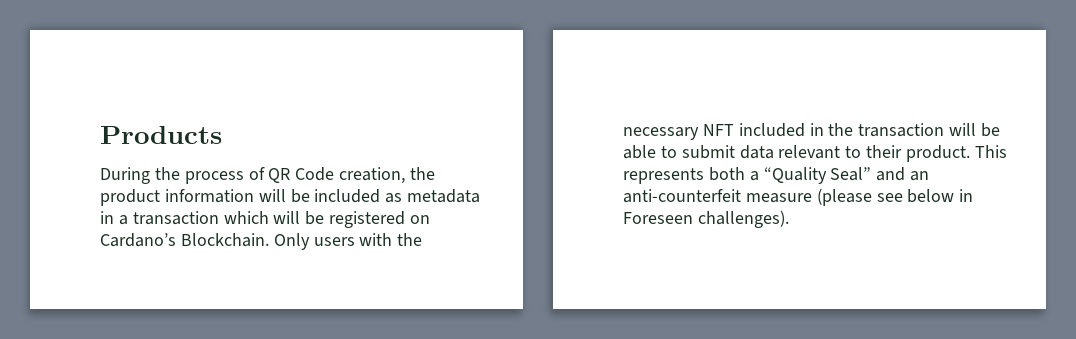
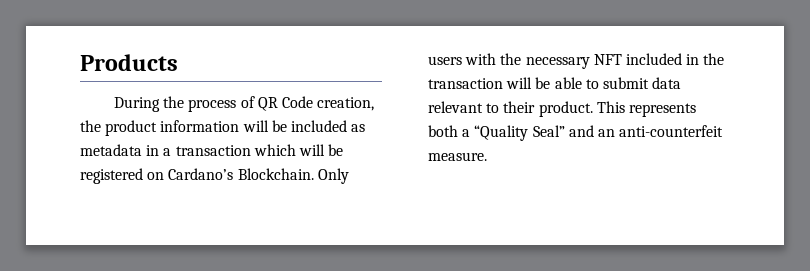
- This represents both a “Quality Seal” and an anti-counterfeit measure (please see below in Foreseen challenges).
+ This represents both a “Quality Seal” and an anti-counterfeit measure.

